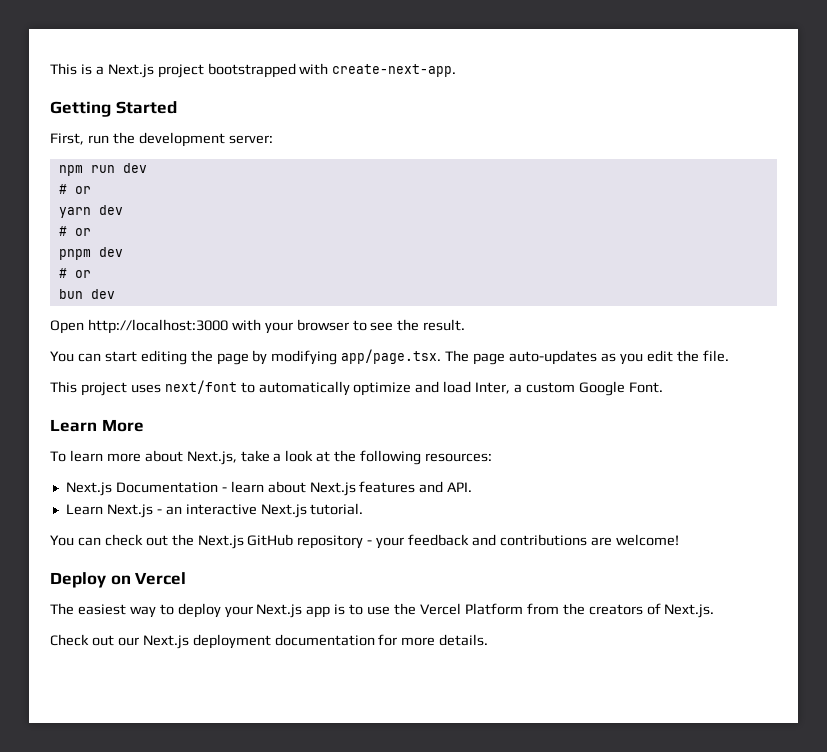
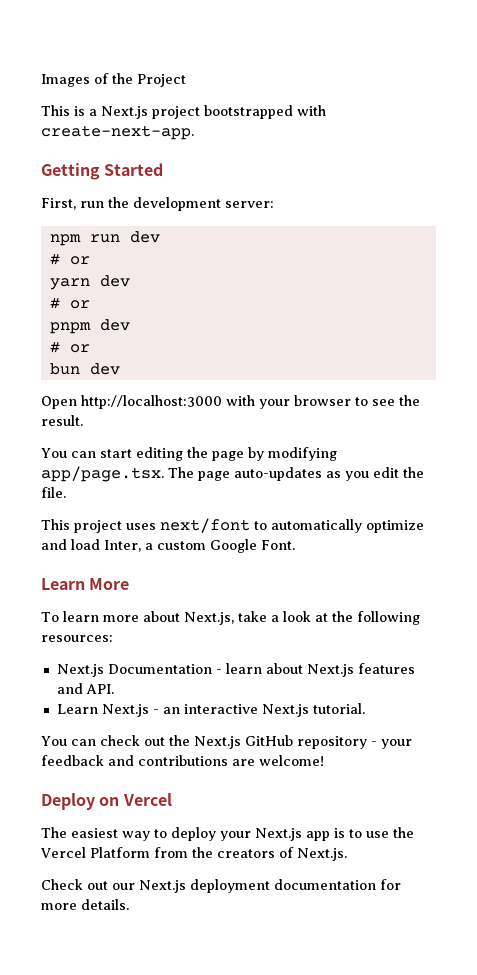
+ Images of the Project

